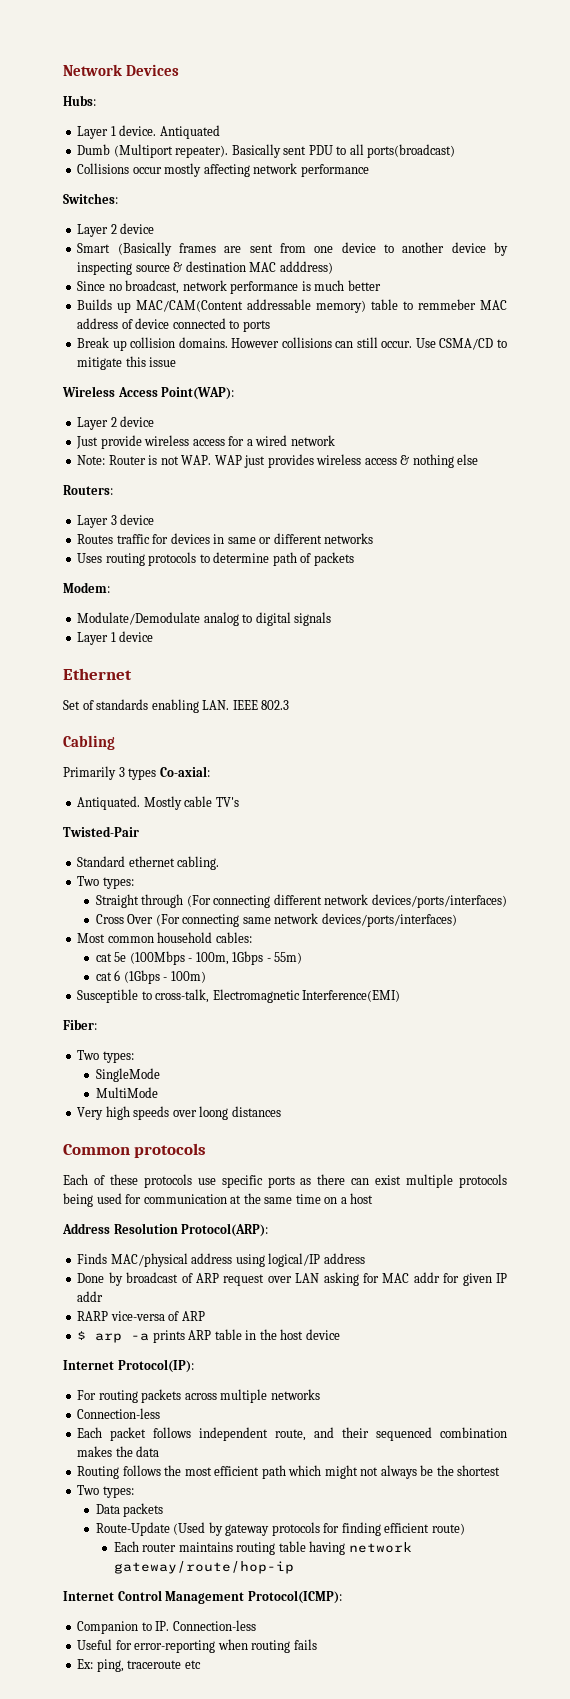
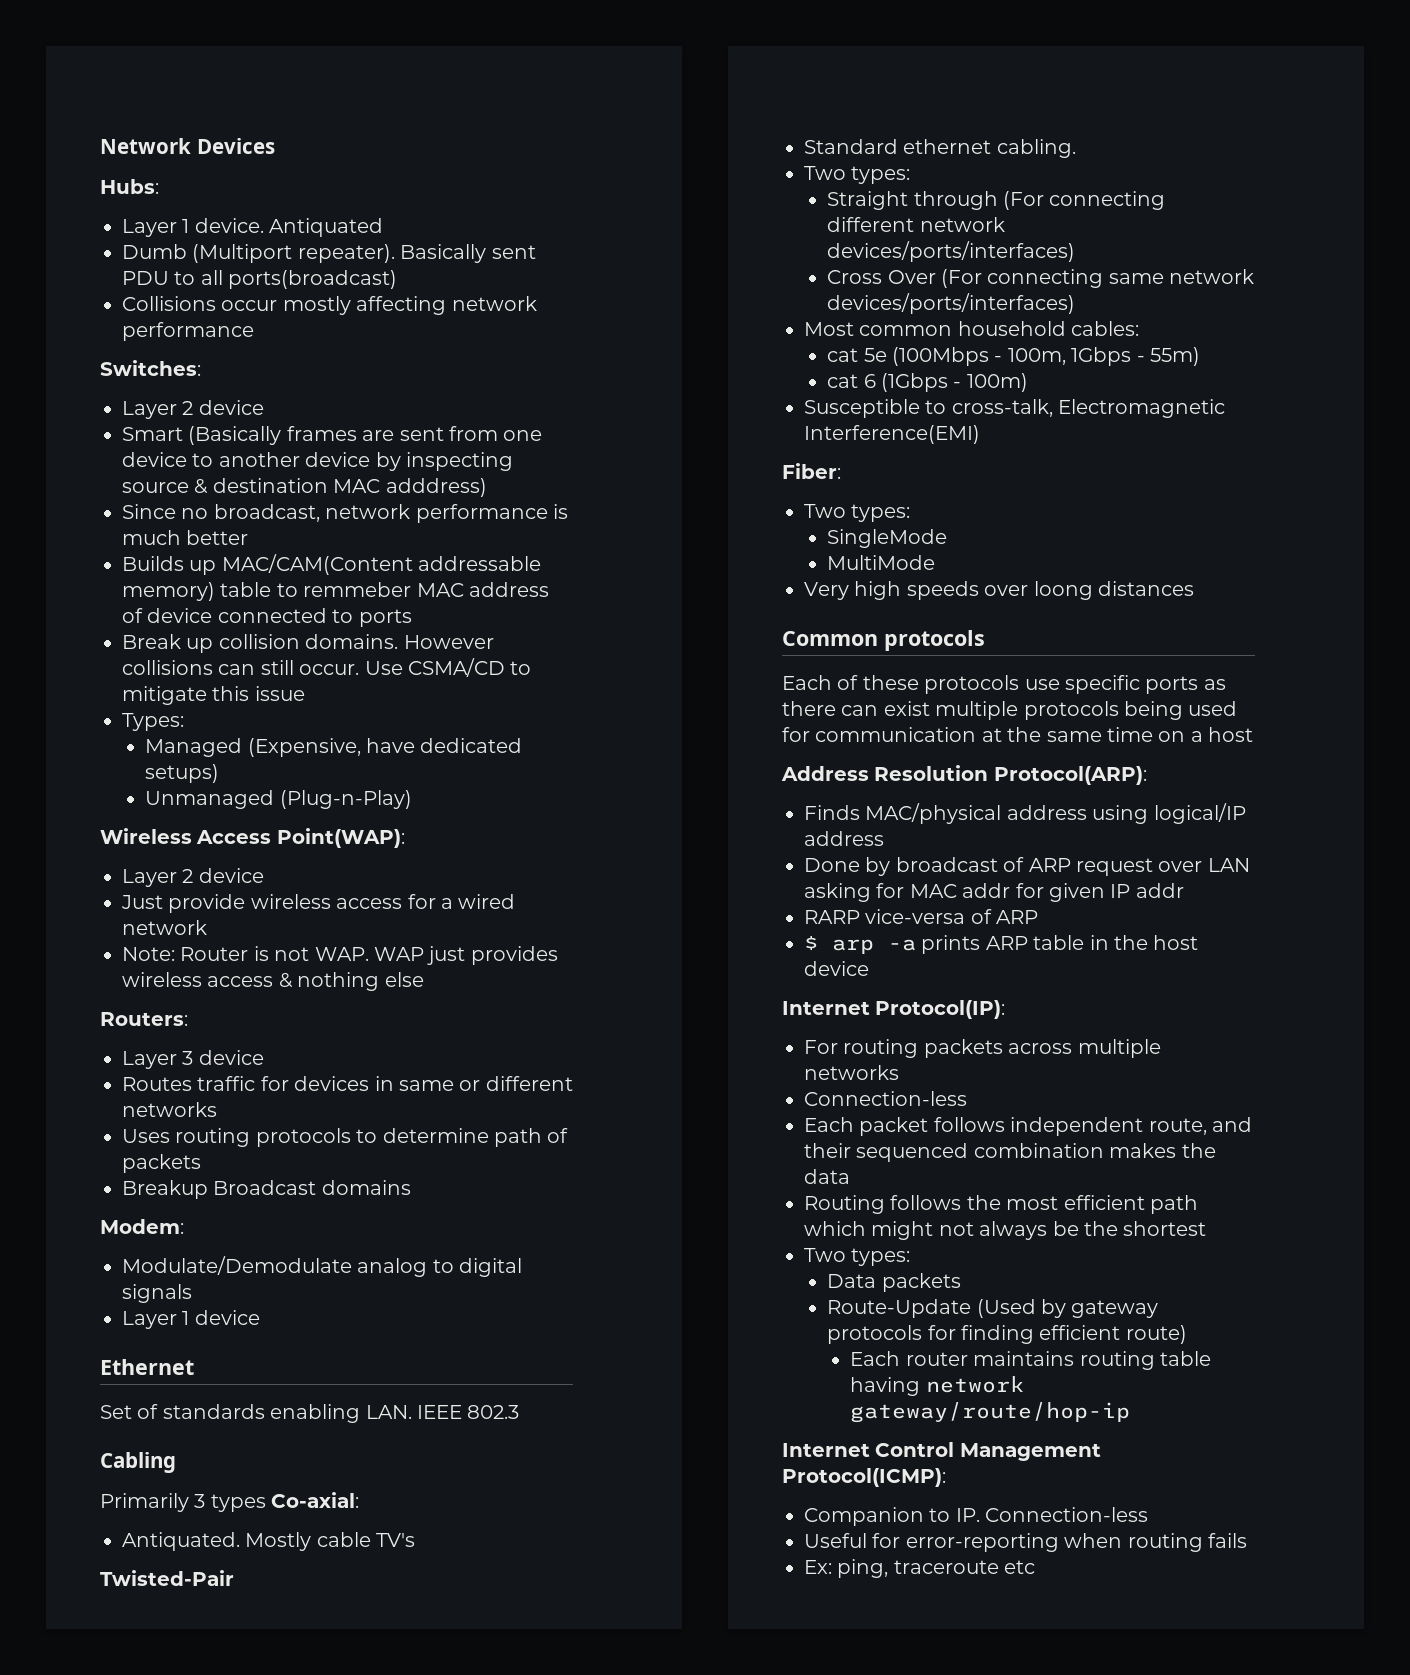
+ Types:
+ Managed (Expensive, have dedicated setups)
+ Unmanaged (Plug-n-Play)
+ Breakup Broadcast domains

